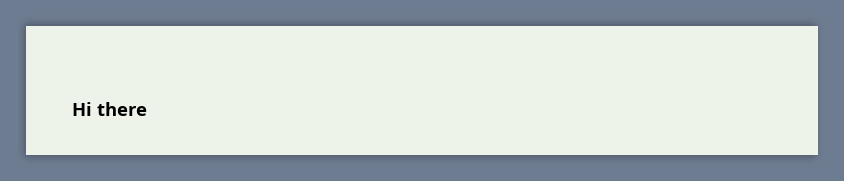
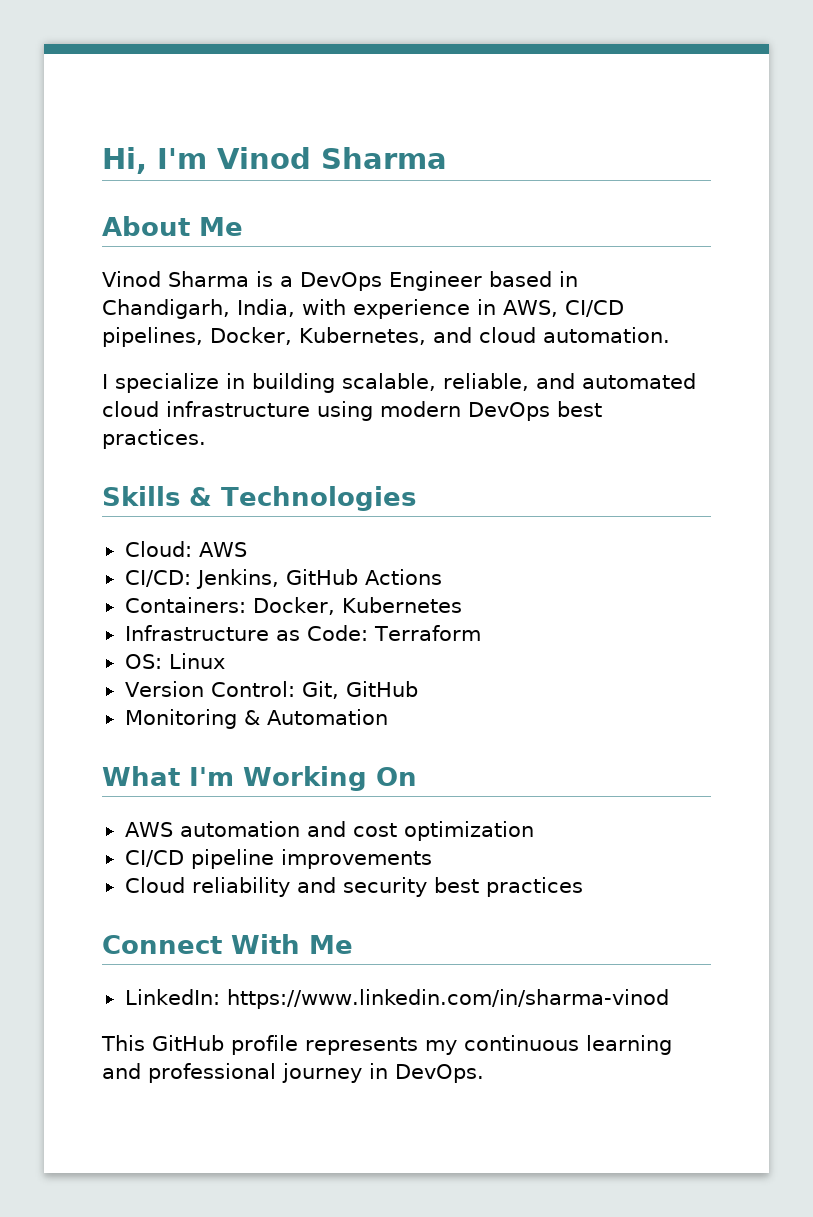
- Hi there
+ Hi, I'm Vinod Sharma
+ About Me
+ Vinod Sharma is a DevOps Engineer based in Chandigarh, India, with experience in AWS, CI/CD pipelines, Docker, Kubernetes, and cloud automation.
+ I specialize in building scalable, reliable, and automated cloud infrastructure using modern DevOps best practices.
+ Skills & Technologies
+ Cloud: AWS
+ CI/CD: Jenkins, GitHub Actions
+ Containers: Docker, Kubernetes
+ Infrastructure as Code: Terraform
+ OS: Linux
+ Version Control: Git, GitHub
+ Monitoring & Automation
+ What I'm Working On
+ AWS automation and cost optimization
+ CI/CD pipeline improvements
+ Cloud reliability and security best practices
+ Connect With Me
+ LinkedIn: https://www.linkedin.com/in/sharma-vinod
+ This GitHub profile represents my continuous learning and professional journey in DevOps.

